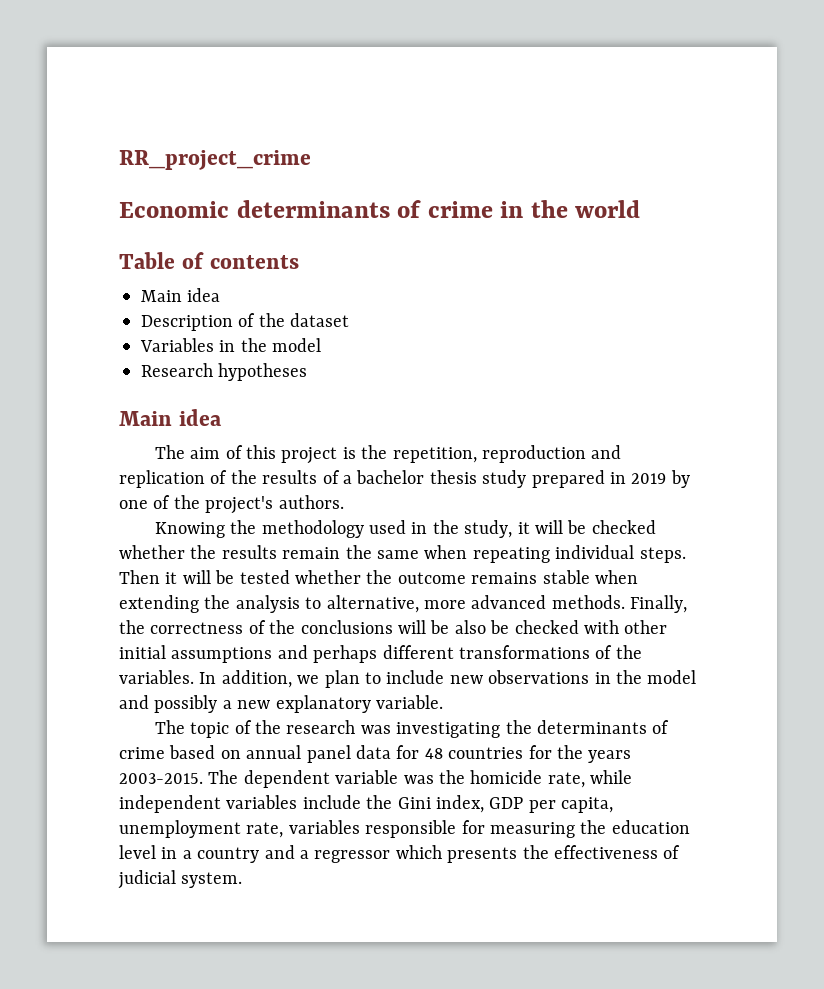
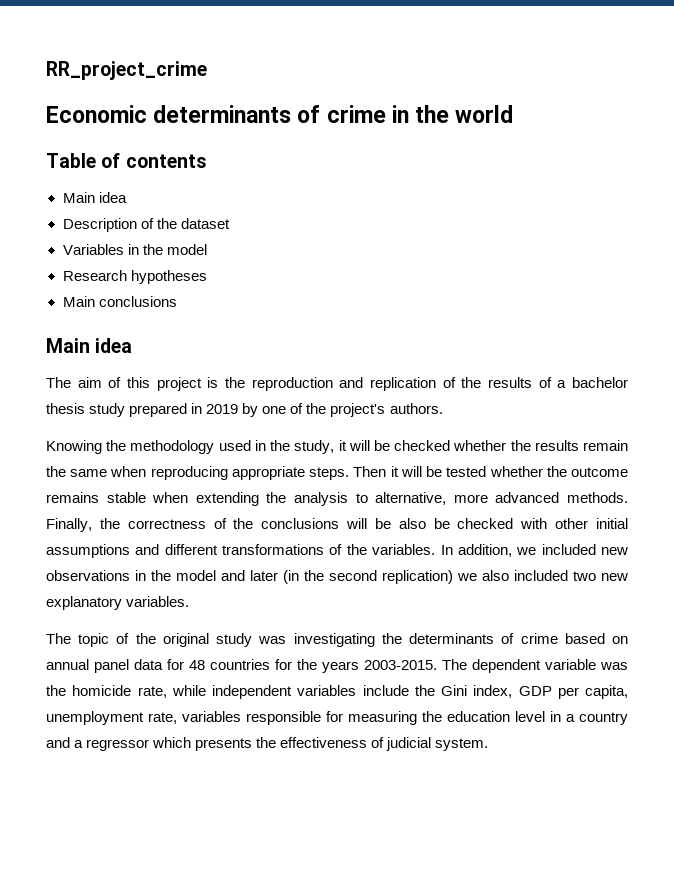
+ Main conclusions
- The aim of this project is the repetition, reproduction and replication of the results of a bachelor thesis study prepared in 2019 by one of the project's authors.
+ The aim of this project is the reproduction and replication of the results of a bachelor thesis study prepared in 2019 by one of the project's authors.
- Knowing the methodology used in the study, it will be checked whether the results remain the same when repeating individual steps.
+ Knowing the methodology used in the study, it will be checked whether the results remain the same when reproducing appropriate steps.
- Finally, the correctness of the conclusions will be also be checked with other initial assumptions and perhaps different transformations of the variables.
+ Finally, the correctness of the conclusions will be also be checked with other initial assumptions and different transformations of the variables.
- In addition, we plan to include new observations in the model and possibly a new explanatory variable.
+ In addition, we included new observations in the model and later (in the second replication) we also included two new explanatory variables.
- The topic of the research was investigating the determinants of crime based on annual panel data for 48 countries for the years 2003-2015.
+ The topic of the original study was investigating the determinants of crime based on annual panel data for 48 countries for the years 2003-2015.

